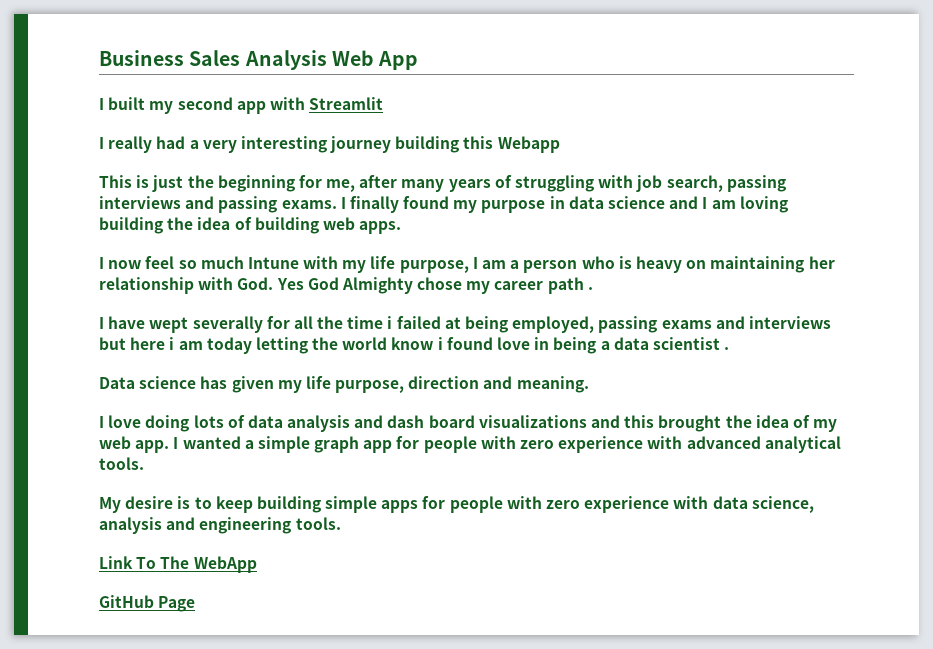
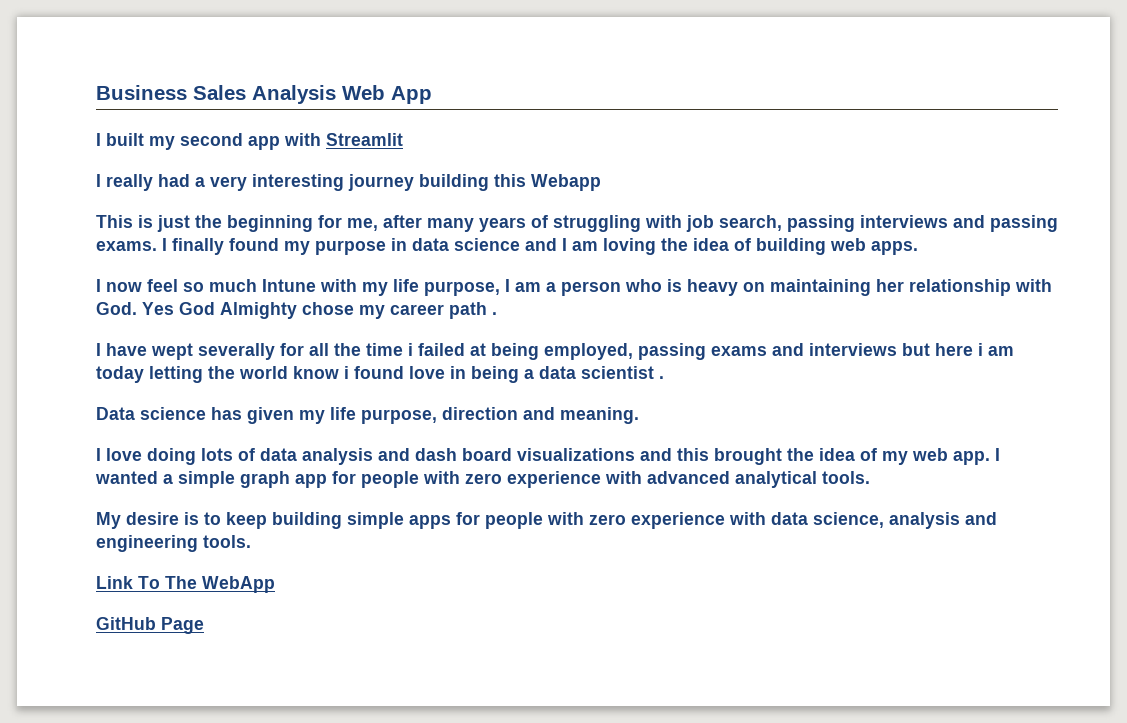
- I finally found my purpose in data science and I am loving building the idea of building web apps.
+ I finally found my purpose in data science and I am loving the idea of building web apps.

